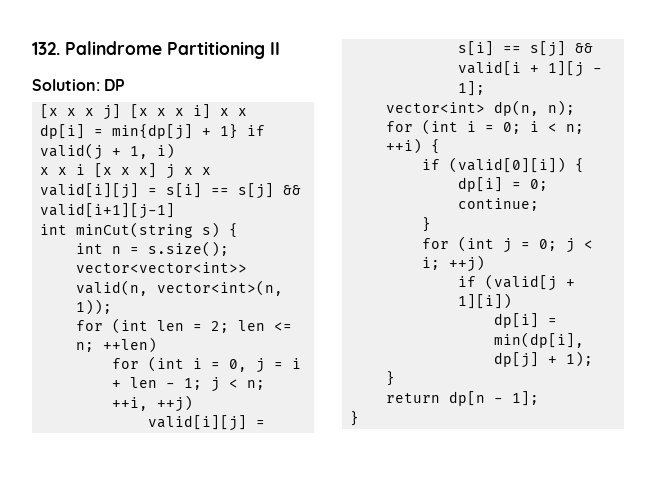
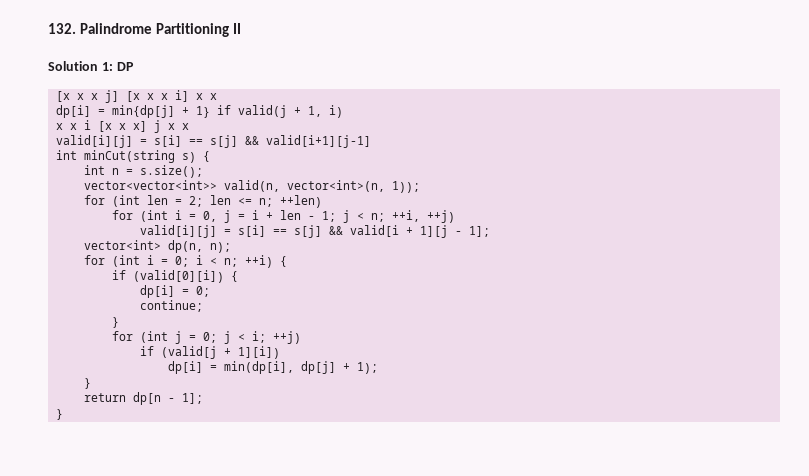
- Solution: DP
+ Solution 1: DP

